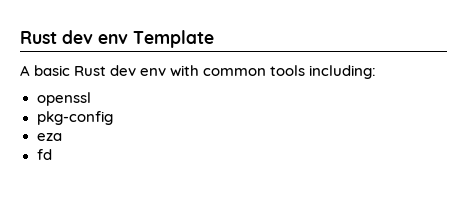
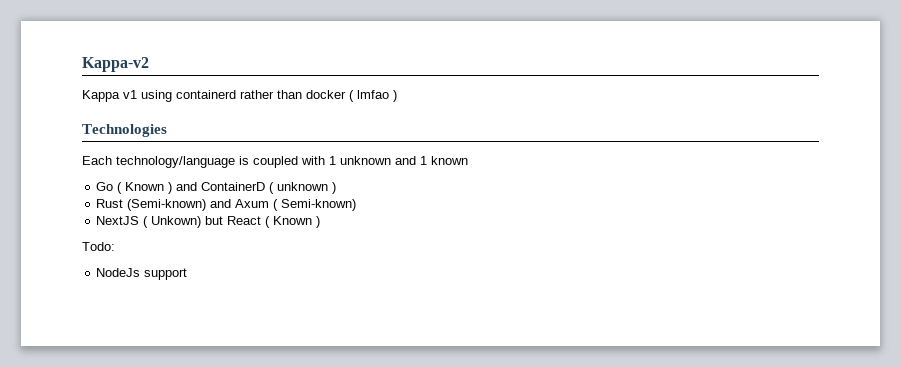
- Rust dev env Template
- A basic Rust dev env with common tools including:
- openssl
- pkg-config
- eza
- fd
+ Kappa-v2
+ Kappa v1 using containerd rather than docker ( lmfao )
+ Technologies
+ Each technology/language is coupled with 1 unknown and 1 known
+ Go ( Known ) and ContainerD ( unknown )
+ Rust (Semi-known) and Axum ( Semi-known)
+ NextJS ( Unkown) but React ( Known )
+ Todo:
+ NodeJs support

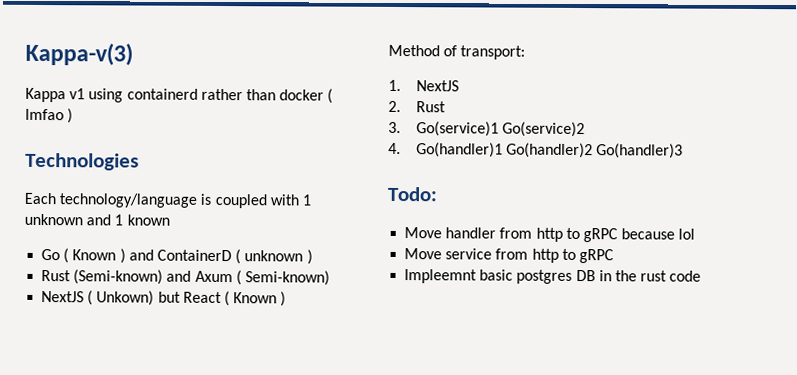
- Kappa-v2
+ Kappa-v(3)
+ Method of transport:
+ 1. NextJS
+ 2. Rust
+ 3. Go(service)1 Go(service)2
+ 4. Go(handler)1 Go(handler)2 Go(handler)3
  Todo:
- NodeJs support
+ Move handler from http to gRPC because lol
+ Move service from http to gRPC
+ Impleemnt basic postgres DB in the rust code

